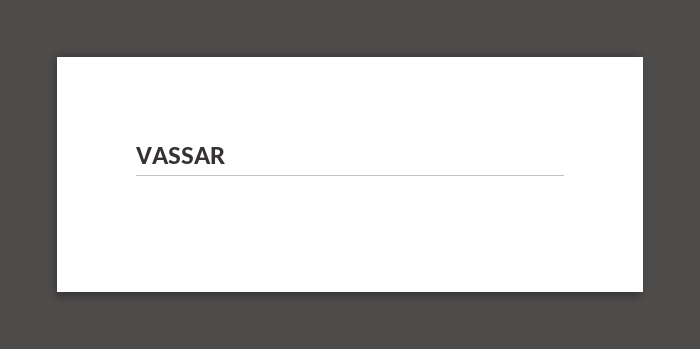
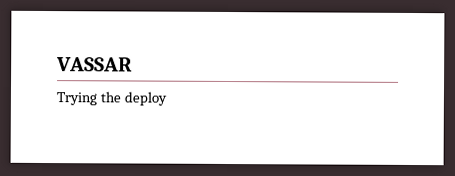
+ Trying the deploy

